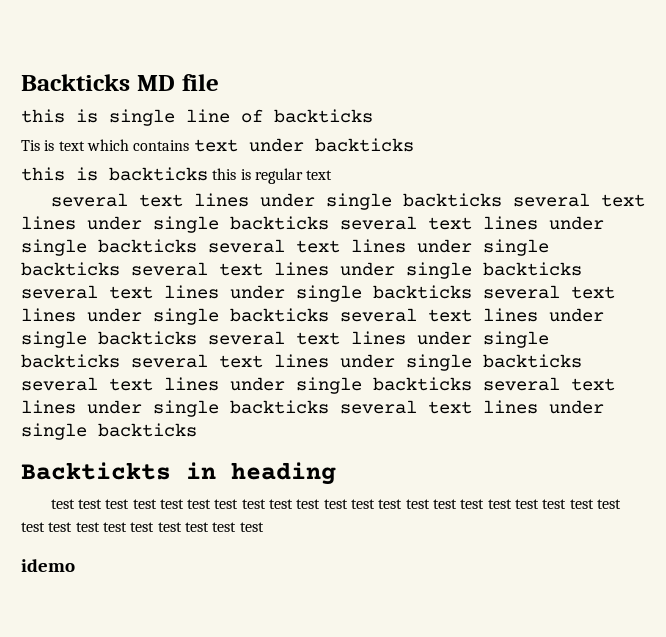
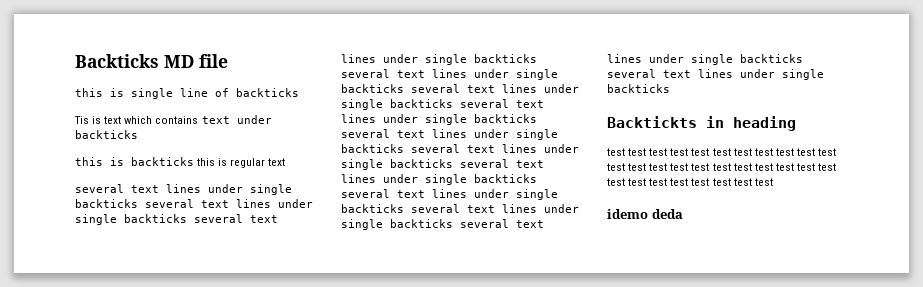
- idemo
+ idemo deda

